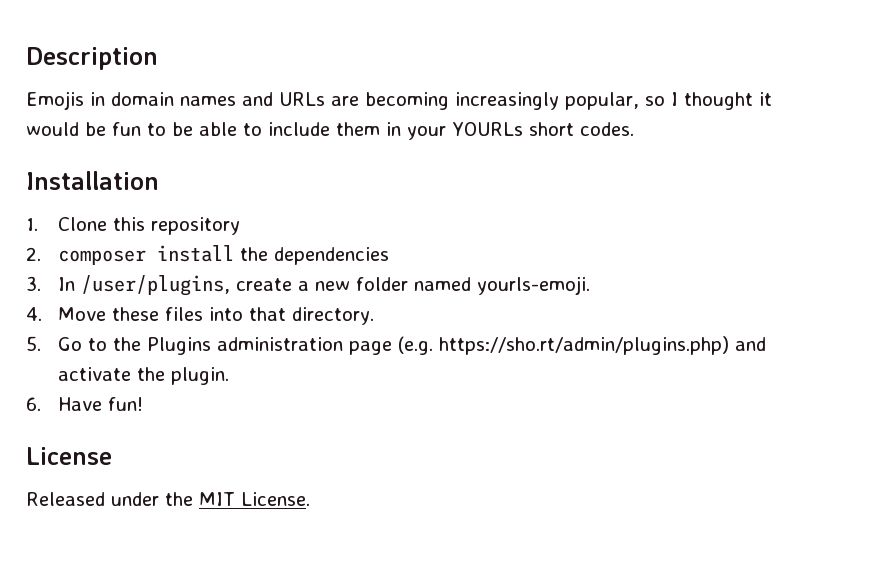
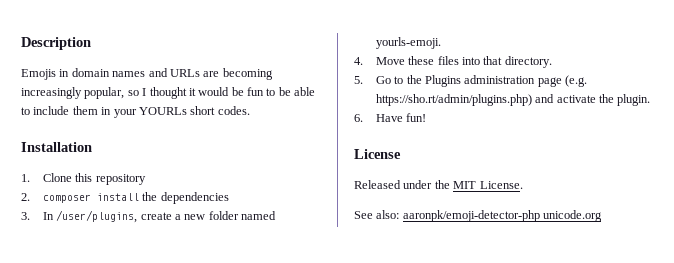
+ See also: aaronpk/emoji-detector-php unicode.org

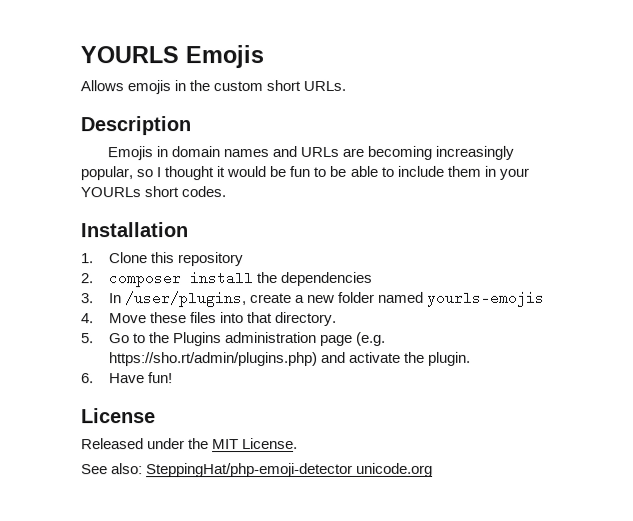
+ YOURLS Emojis
+ Allows emojis in the custom short URLs.
- 3. In /user/plugins, create a new folder named yourls-emoji.
+ 3. In /user/plugins, create a new folder named yourls-emojis
- See also: aaronpk/emoji-detector-php unicode.org
+ See also: SteppingHat/php-emoji-detector unicode.org

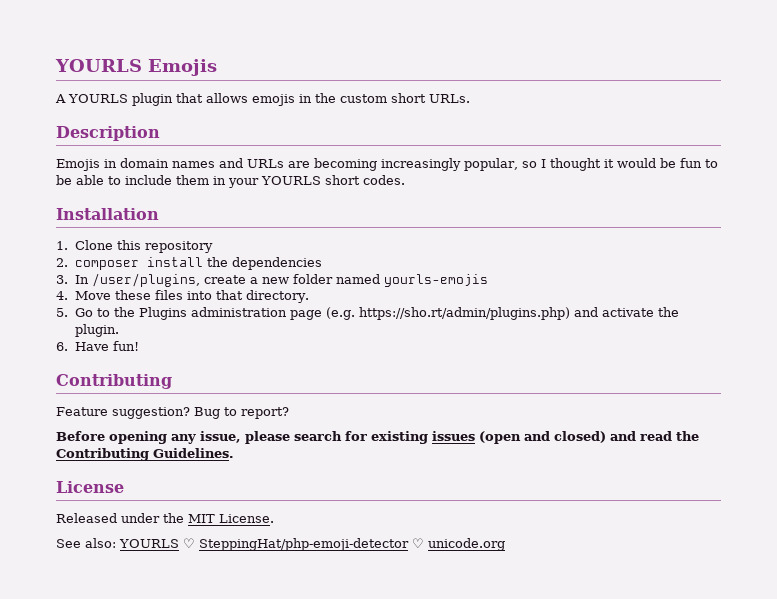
- Allows emojis in the custom short URLs.
+ A YOURLS plugin that allows emojis in the custom short URLs.
- Emojis in domain names and URLs are becoming increasingly popular, so I thought it would be fun to be able to include them in your YOURLs short codes.
+ Emojis in domain names and URLs are becoming increasingly popular, so I thought it would be fun to be able to include them in your YOURLS short codes.
  6. Have fun!
+ Contributing
+ Feature suggestion? Bug to report?
+ Before opening any issue, please search for existing issues (open and closed) and read the Contributing Guidelines.
- See also: SteppingHat/php-emoji-detector unicode.org
+ See also: YOURLS ♡ SteppingHat/php-emoji-detector ♡ unicode.org

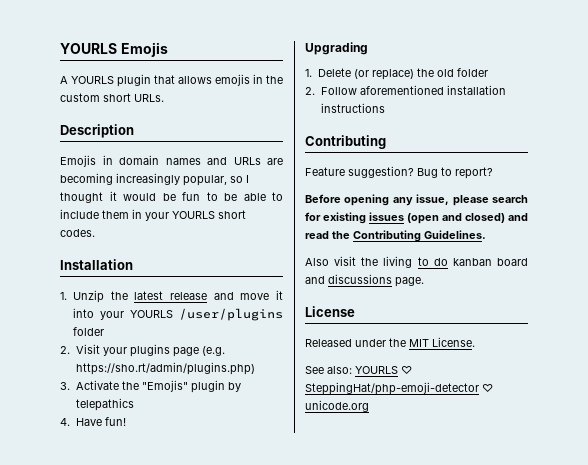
- 1. Clone this repository
- 2. composer install the dependencies
- 3. In /user/plugins, create a new folder named yourls-emojis
- 4. Move these files into that directory.
- 5. Go to the Plugins administration page (e.g. https://sho.rt/admin/plugins.php) and activate the plugin.
- 6. Have fun!
+ 1. Unzip the latest release and move it into your YOURLS /user/plugins folder
+ 2. Visit your plugins page (e.g. https://sho.rt/admin/plugins.php)
+ 3. Activate the "Emojis" plugin by telepathics
+ 4. Have fun!
+ Upgrading
+ 1. Delete (or replace) the old folder
+ 2. Follow aforementioned installation instructions
+ Also visit the living to do kanban board and discussions page.

